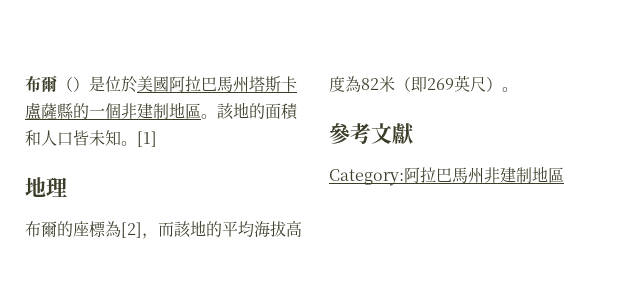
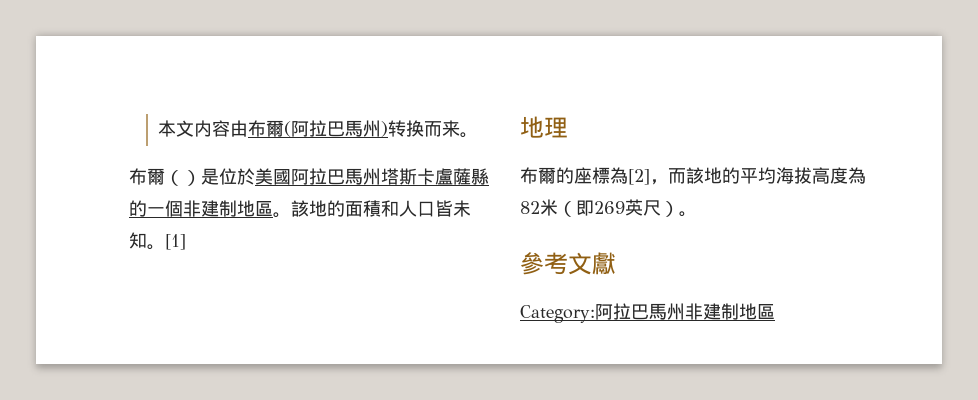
+ 本文内容由布爾(阿拉巴馬州)转换而来。

